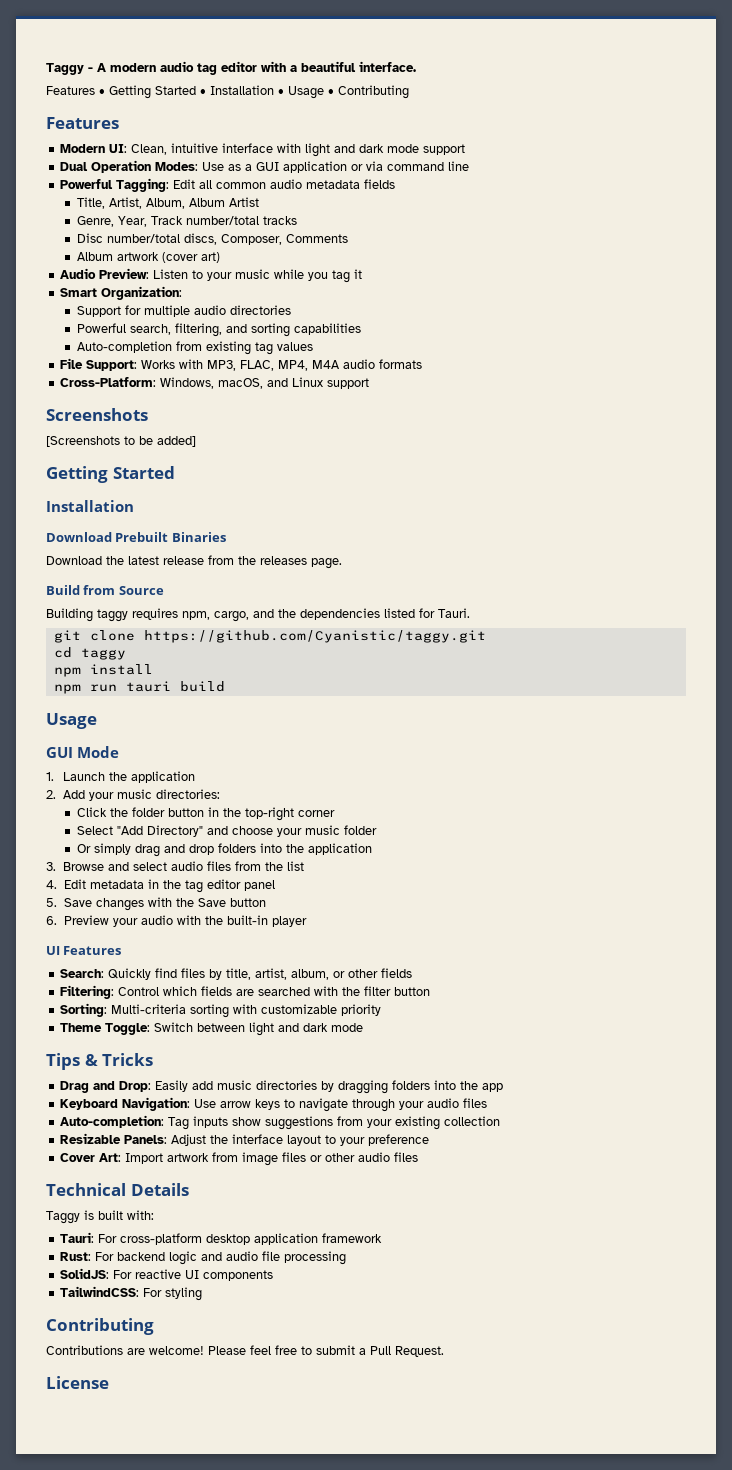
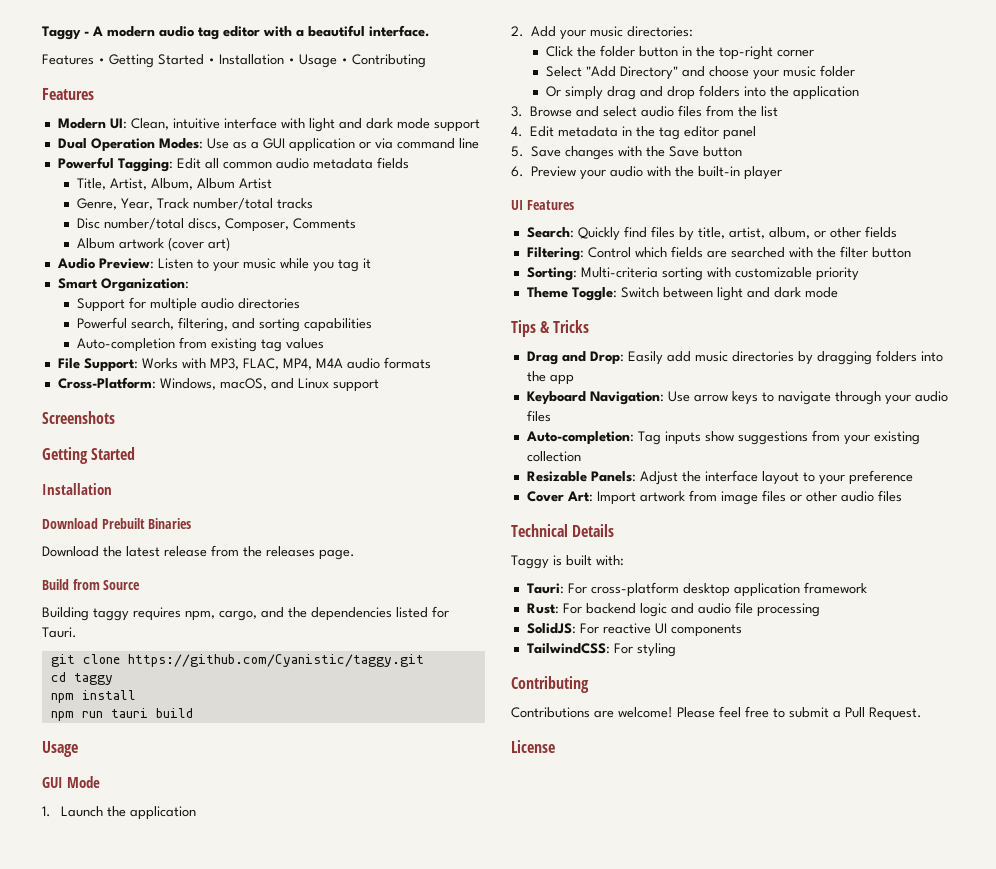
- [Screenshots to be added]

